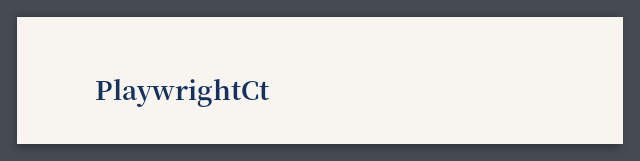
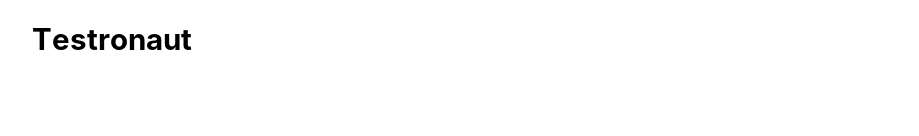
- PlaywrightCt
+ Testronaut

